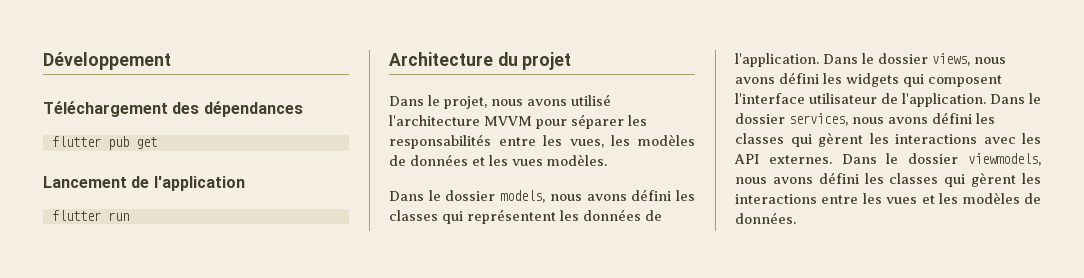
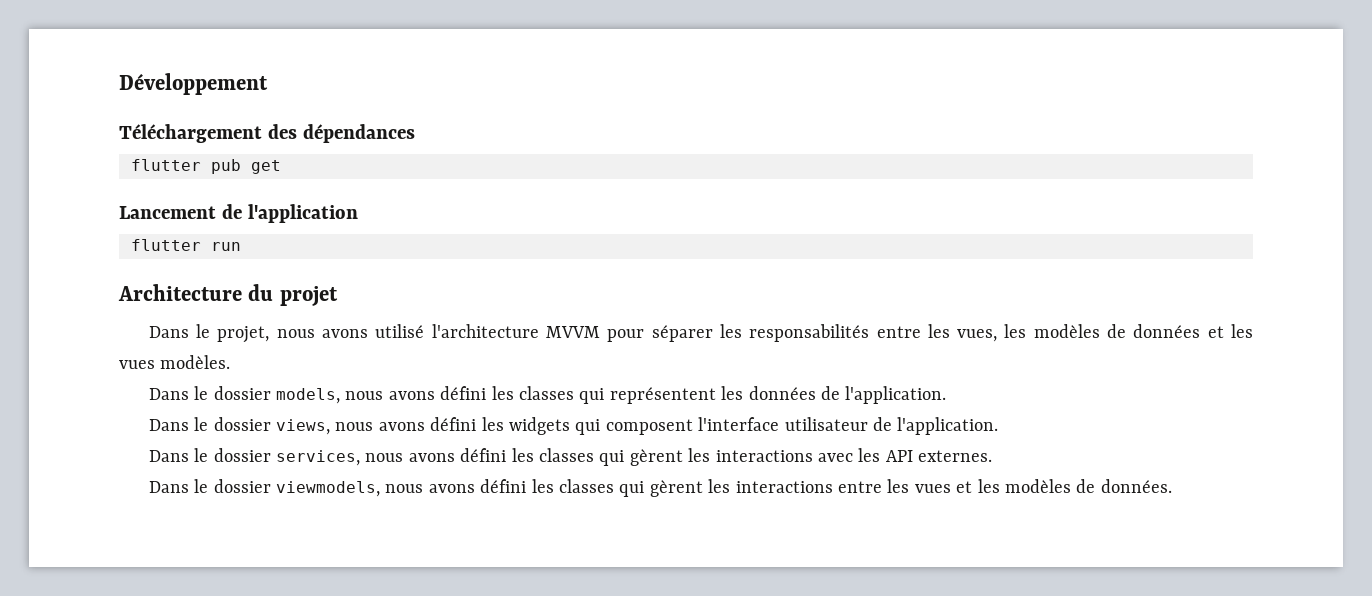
- Dans le dossier models, nous avons défini les classes qui représentent les données de l'application. Dans le dossier views, nous avons défini les widgets qui composent l'interface utilisateur de l'application. Dans le dossier services, nous avons défini les classes qui gèrent les interactions avec les API externes. Dans le dossier viewmodels, nous avons défini les classes qui gèrent les interactions entre les vues et les modèles de données.
+ Dans le dossier models, nous avons défini les classes qui représentent les données de l'application.
+ Dans le dossier views, nous avons défini les widgets qui composent l'interface utilisateur de l'application.
+ Dans le dossier services, nous avons défini les classes qui gèrent les interactions avec les API externes.
+ Dans le dossier viewmodels, nous avons défini les classes qui gèrent les interactions entre les vues et les modèles de données.

